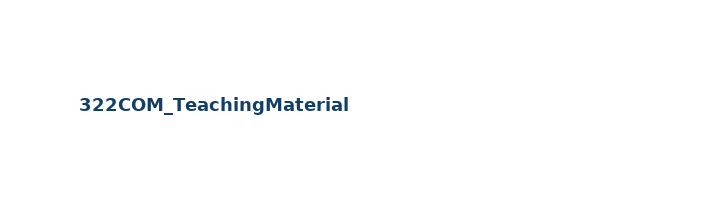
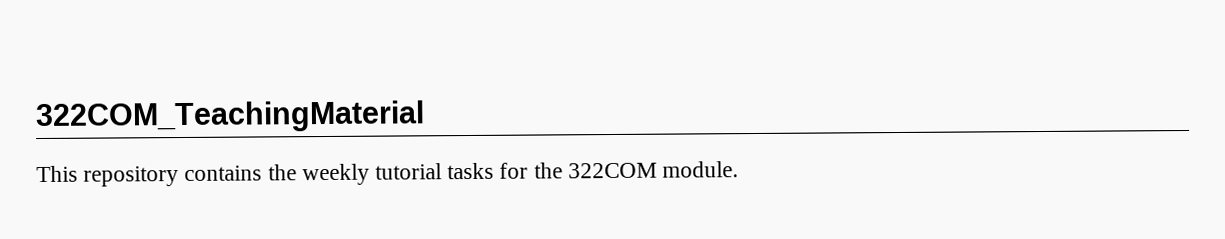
+ This repository contains the weekly tutorial tasks for the 322COM module.

